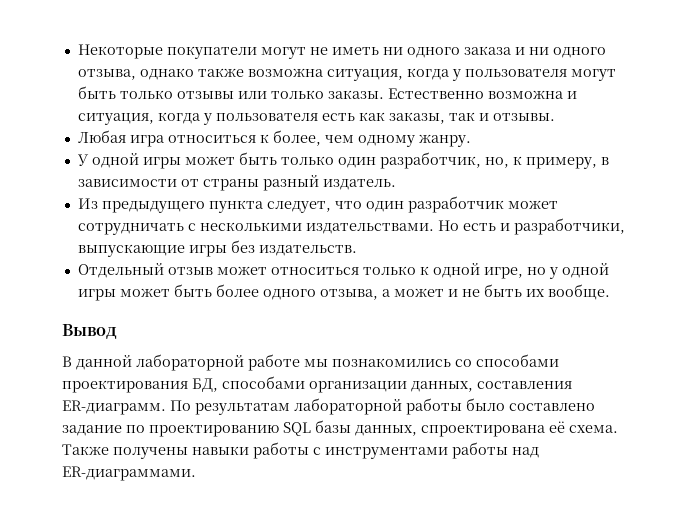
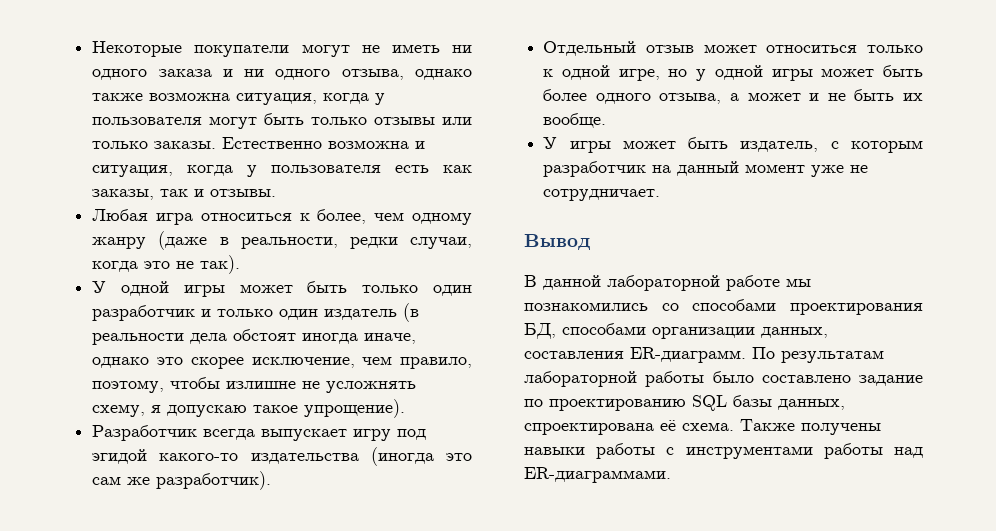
- Любая игра относиться к более, чем одному жанру.
+ Любая игра относиться к более, чем одному жанру (даже в реальности, редки случаи, когда это не так).
- У одной игры может быть только один разработчик, но, к примеру, в зависимости от страны разный издатель.
- Из предыдущего пункта следует, что один разработчик может сотрудничать с несколькими издательствами. Но есть и разработчики, выпускающие игры без издательств.
+ У одной игры может быть только один разработчик и только один издатель (в реальности дела обстоят иногда иначе, однако это скорее исключение, чем правило, поэтому, чтобы излишне не усложнять схему, я допускаю такое упрощение).
+ Разработчик всегда выпускает игру под эгидой какого-то издательства (иногда это сам же разработчик).
+ У игры может быть издатель, с которым разработчик на данный момент уже не сотрудничает.

